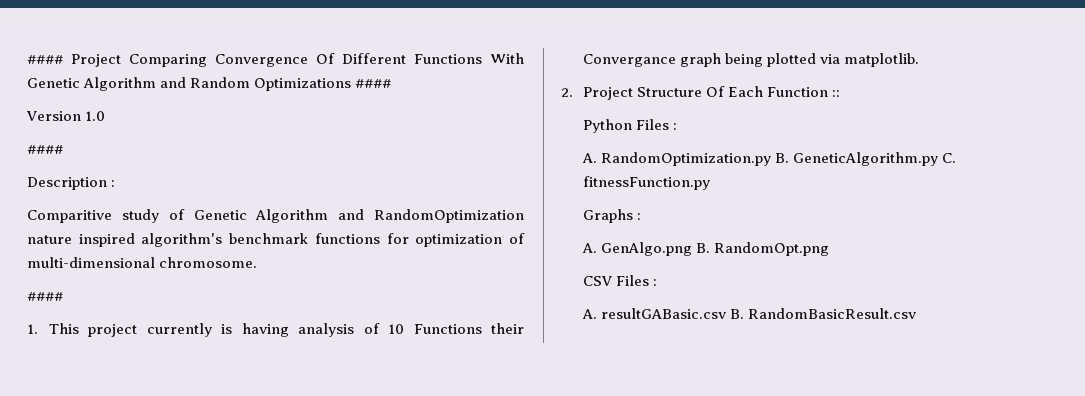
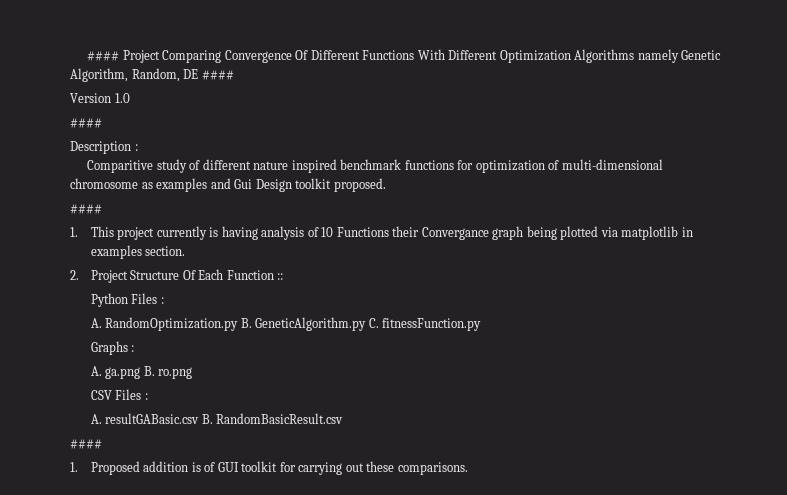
- #### Project Comparing Convergence Of Different Functions With Genetic Algorithm and Random Optimizations ####
+ #### Project Comparing Convergence Of Different Functions With Different Optimization Algorithms namely Genetic Algorithm, Random, DE ####
- Comparitive study of Genetic Algorithm and RandomOptimization nature inspired algorithm's benchmark functions for optimization of multi-dimensional chromosome.
+ Comparitive study of different nature inspired benchmark functions for optimization of multi-dimensional chromosome as examples and Gui Design toolkit proposed.
- 1. This project currently is having analysis of 10 Functions their Convergance graph being plotted via matplotlib.
+ 1. This project currently is having analysis of 10 Functions their Convergance graph being plotted via matplotlib in examples section.
- A. GenAlgo.png B. RandomOpt.png
+ A. ga.png B. ro.png
  A. resultGABasic.csv B. RandomBasicResult.csv
+ ####
+ 1. Proposed addition is of GUI toolkit for carrying out these comparisons.

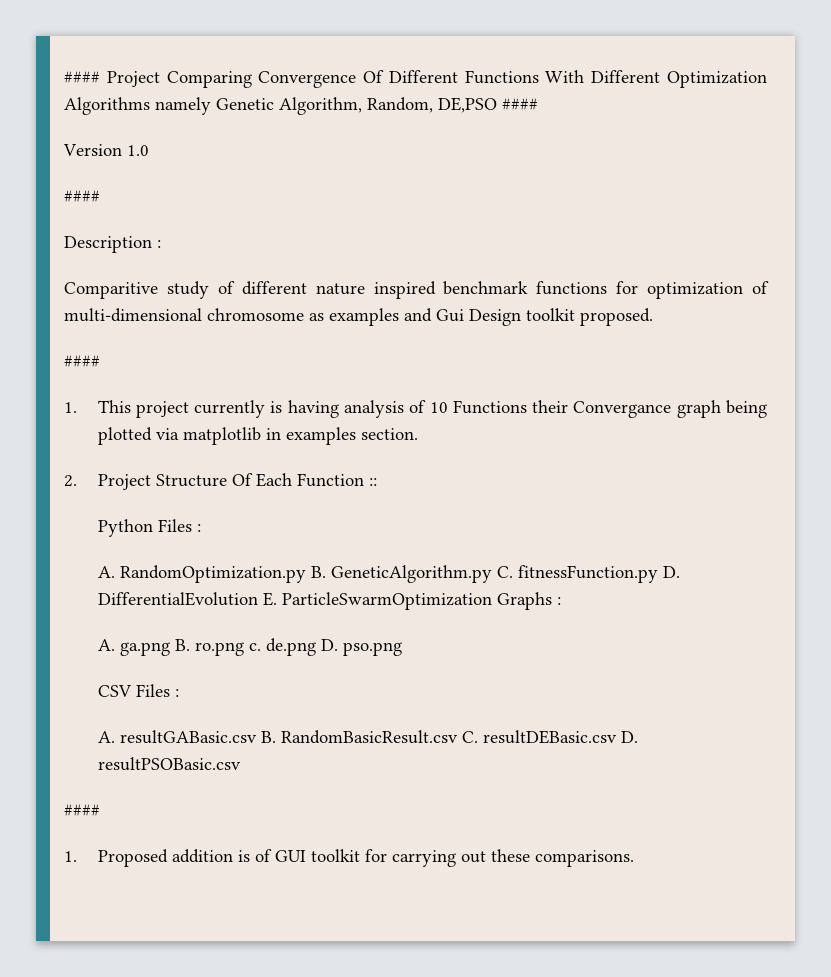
- #### Project Comparing Convergence Of Different Functions With Different Optimization Algorithms namely Genetic Algorithm, Random, DE ####
+ #### Project Comparing Convergence Of Different Functions With Different Optimization Algorithms namely Genetic Algorithm, Random, DE,PSO ####
- A. RandomOptimization.py B. GeneticAlgorithm.py C. fitnessFunction.py
- Graphs :
+ A. RandomOptimization.py B. GeneticAlgorithm.py C. fitnessFunction.py D. DifferentialEvolution E. ParticleSwarmOptimization Graphs :
- A. ga.png B. ro.png
+ A. ga.png B. ro.png c. de.png D. pso.png
- A. resultGABasic.csv B. RandomBasicResult.csv
+ A. resultGABasic.csv B. RandomBasicResult.csv C. resultDEBasic.csv D. resultPSOBasic.csv

